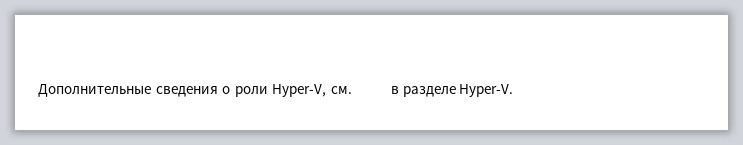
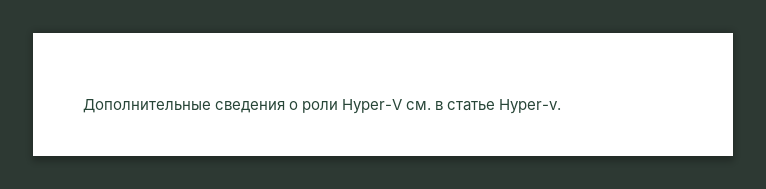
- Дополнительные сведения о роли Hyper-V, см. в разделе Hyper-V.
+ Дополнительные сведения о роли Hyper-V см. в статье Hyper-v.

